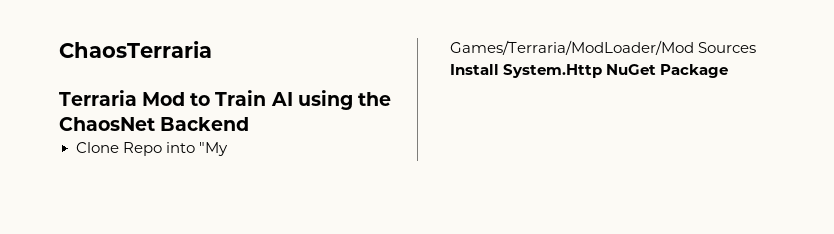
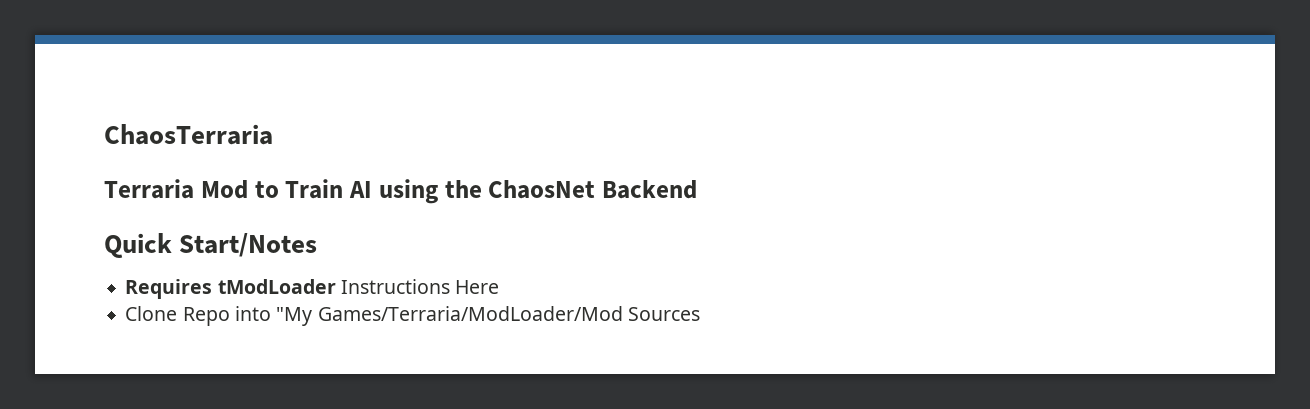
+ Quick Start/Notes
+ Requires tModLoader Instructions Here
- Clone Repo into "My Games/Terraria/ModLoader/Mod Sources Install System.Http NuGet Package
+ Clone Repo into "My Games/Terraria/ModLoader/Mod Sources

